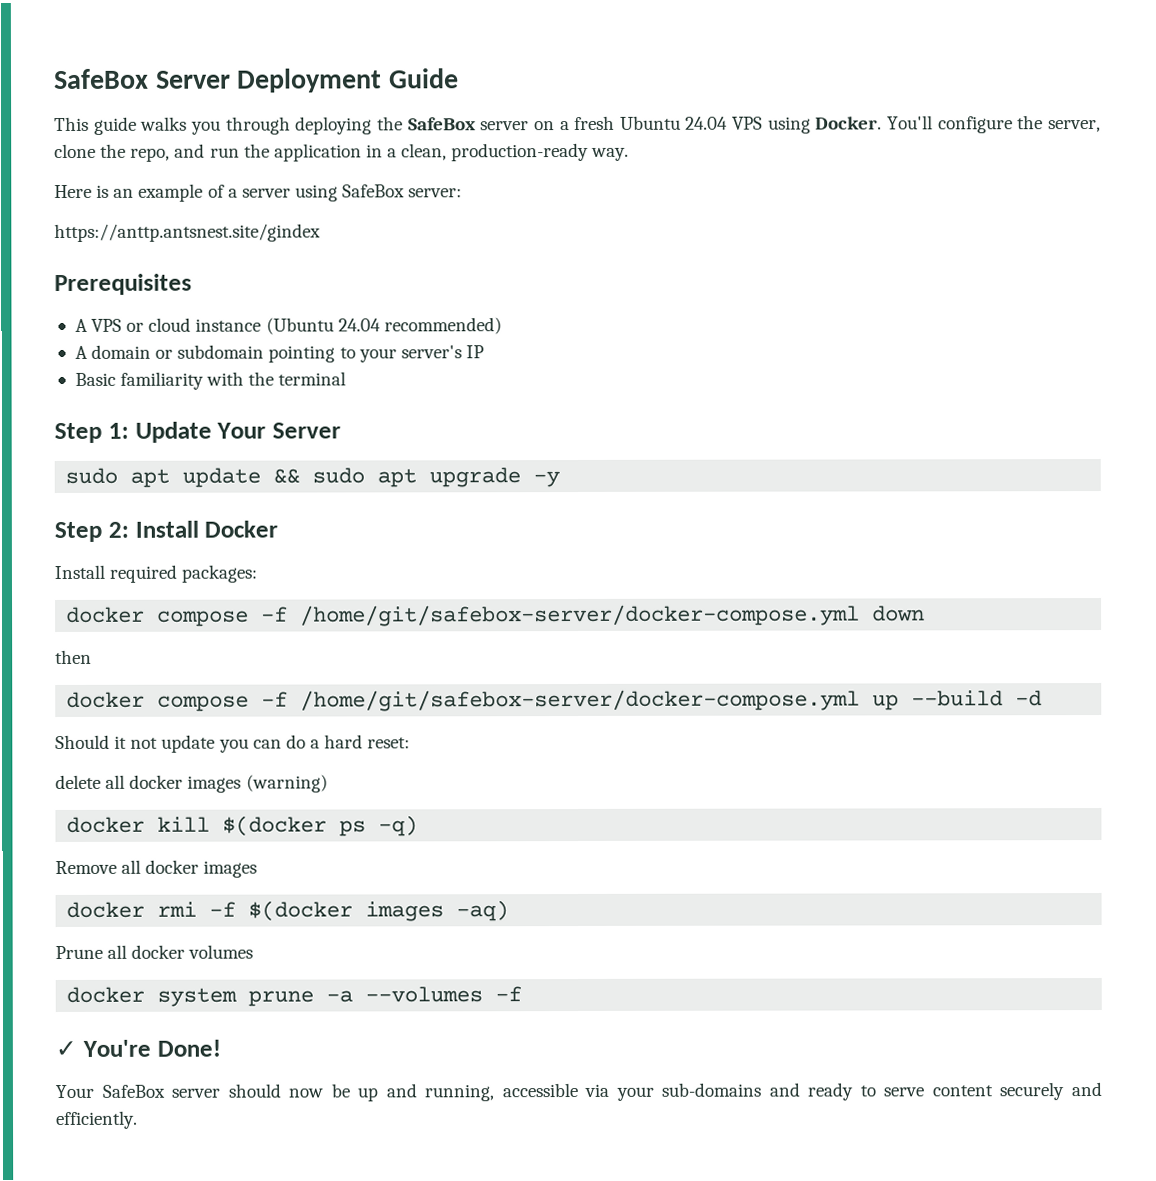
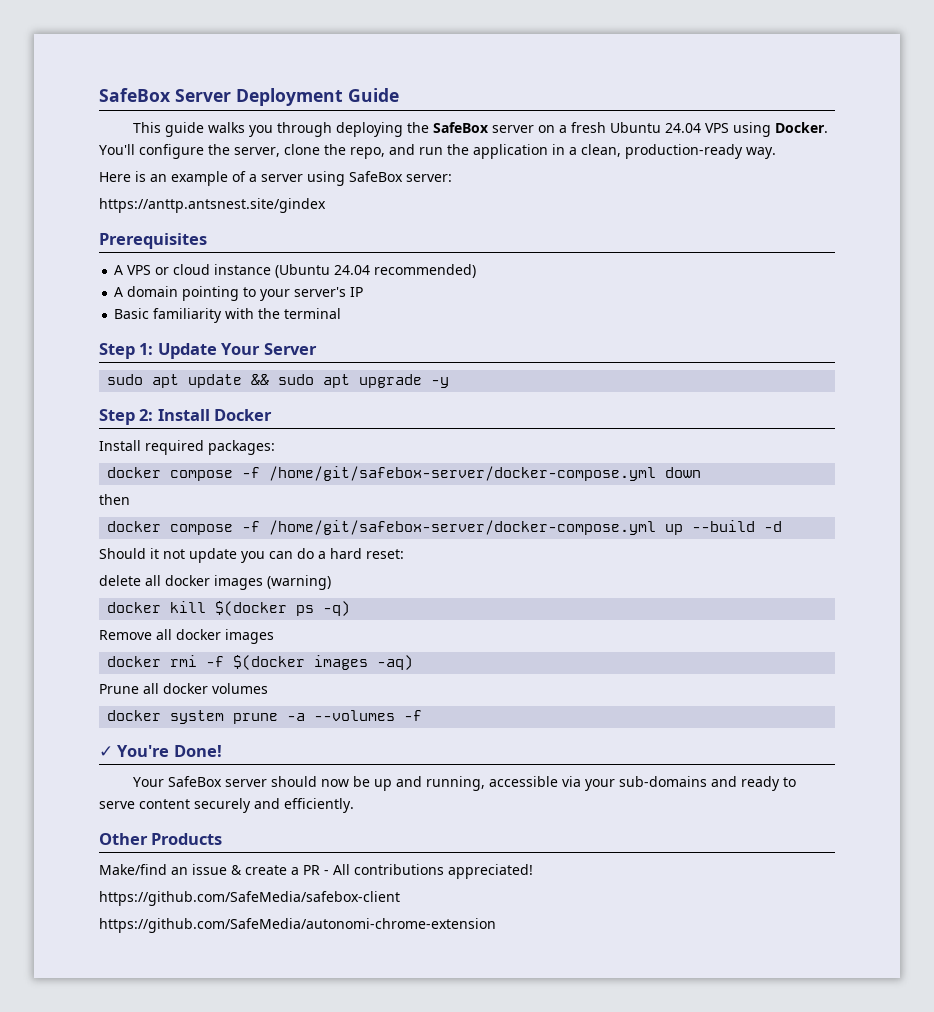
- A domain or subdomain pointing to your server's IP
+ A domain pointing to your server's IP
+ Other Products
+ Make/find an issue & create a PR - All contributions appreciated!
+ https://github.com/SafeMedia/safebox-client
+ https://github.com/SafeMedia/autonomi-chrome-extension

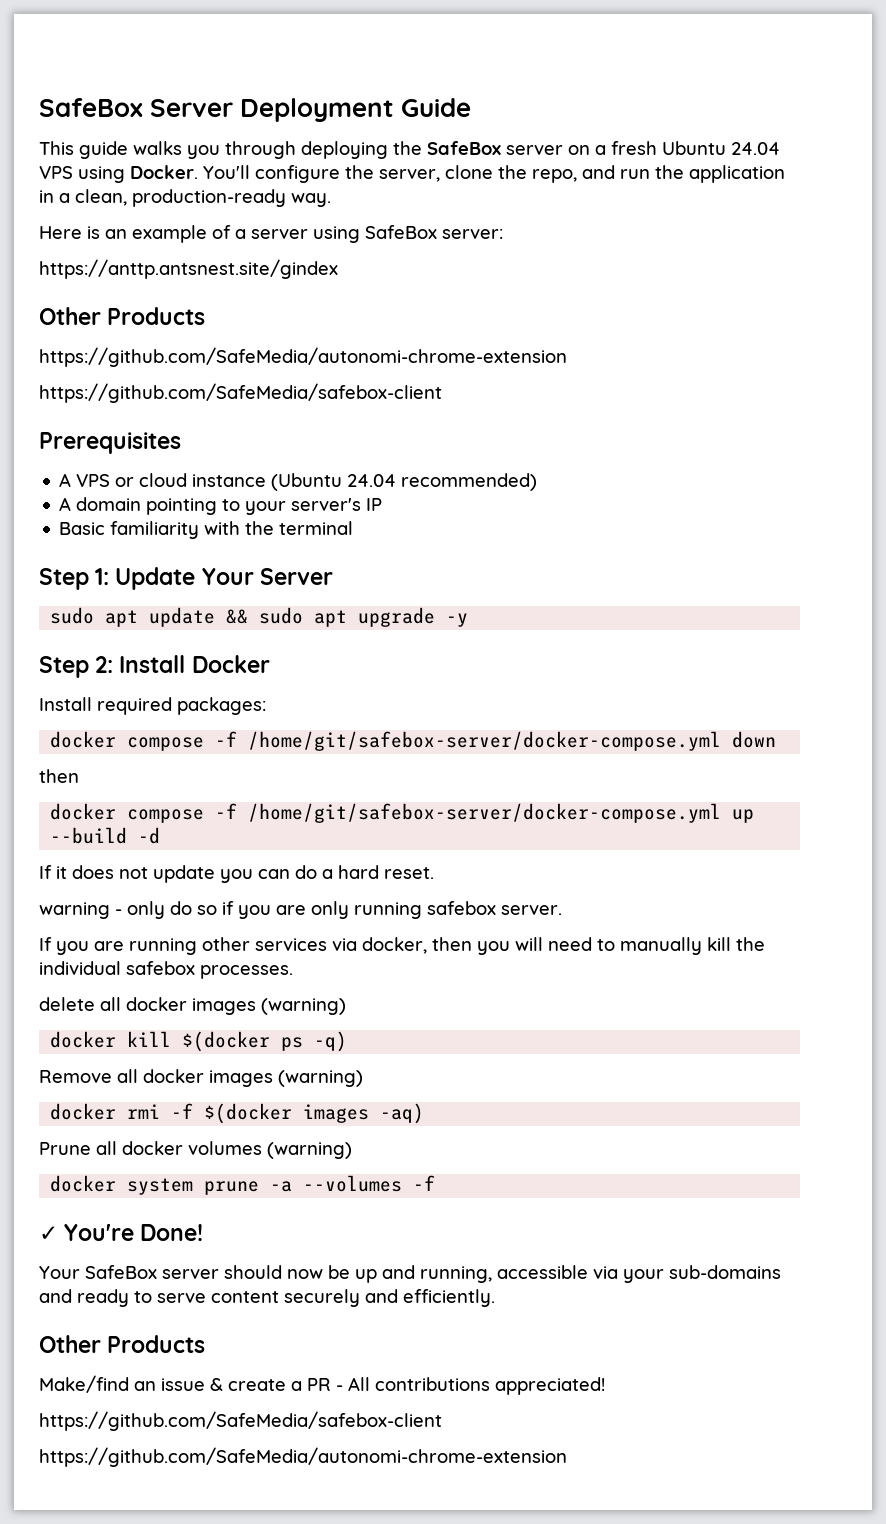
  https://anttp.antsnest.site/gindex
+ Other Products
+ https://github.com/SafeMedia/autonomi-chrome-extension
+ https://github.com/SafeMedia/safebox-client
- Should it not update you can do a hard reset:
+ If it does not update you can do a hard reset.
+ warning - only do so if you are only running safebox server.
+ If you are running other services via docker, then you will need to manually kill the individual safebox processes.
- Remove all docker images
+ Remove all docker images (warning)
- Prune all docker volumes
+ Prune all docker volumes (warning)

